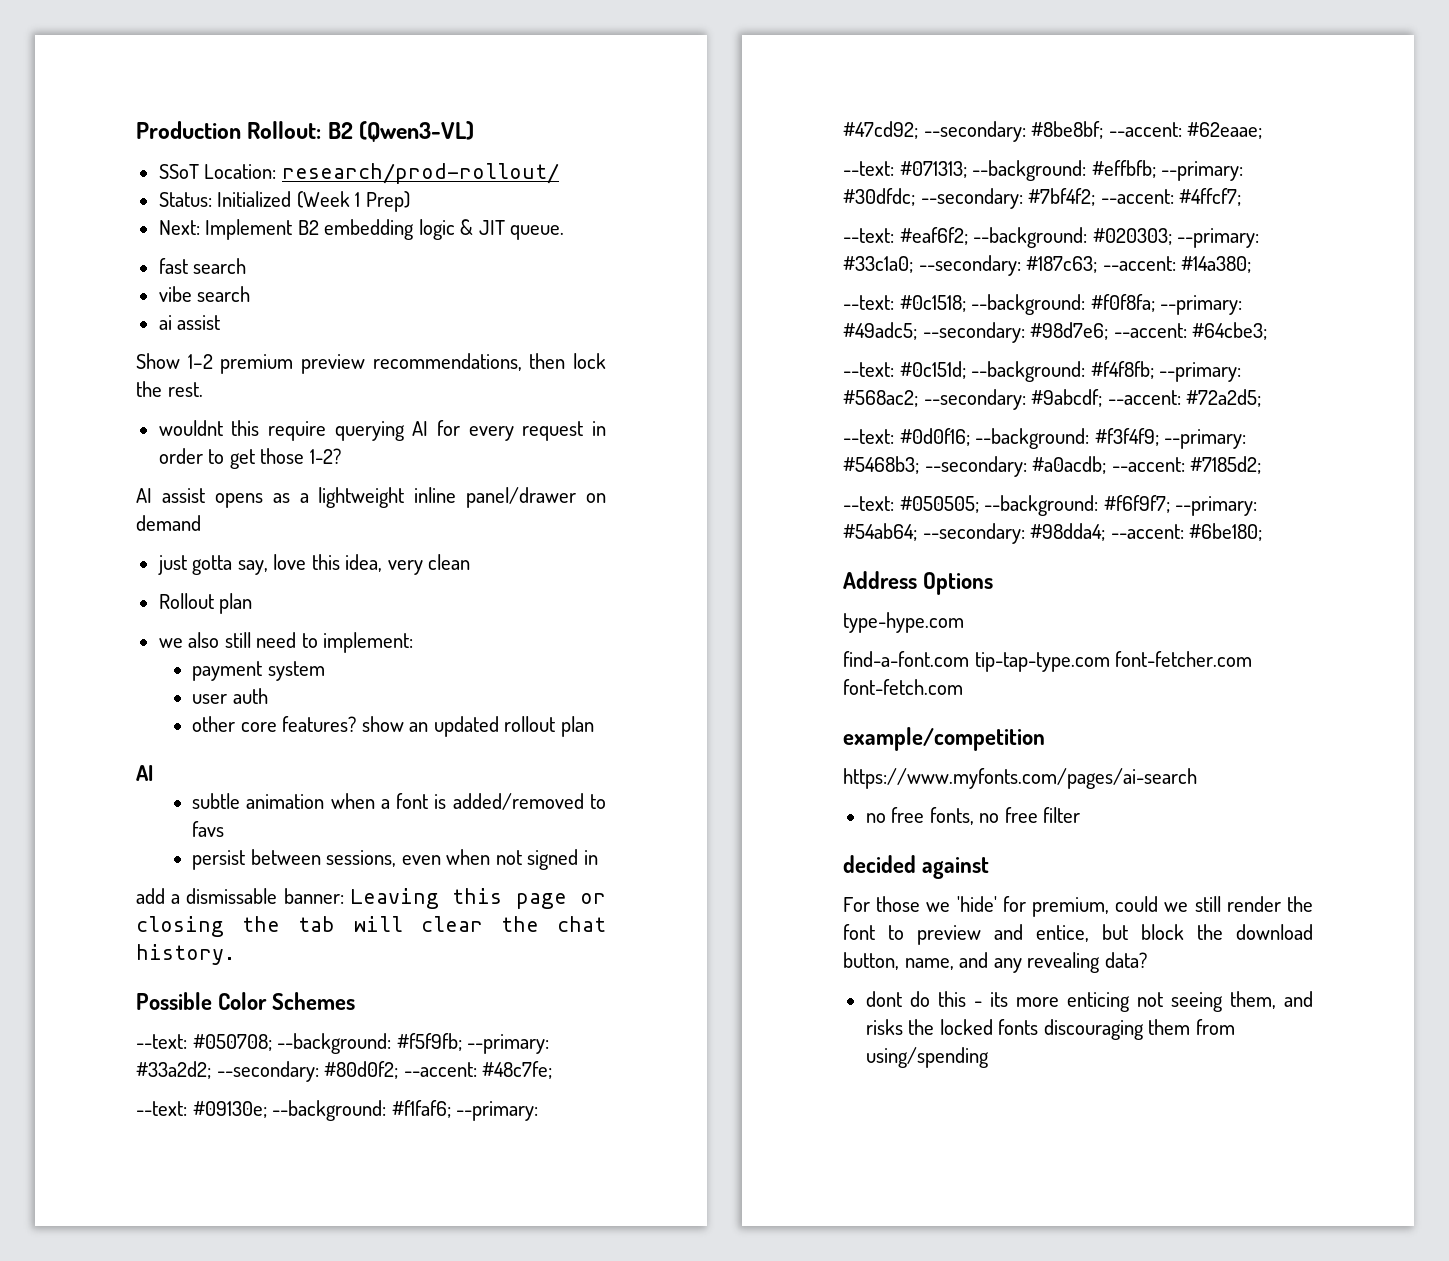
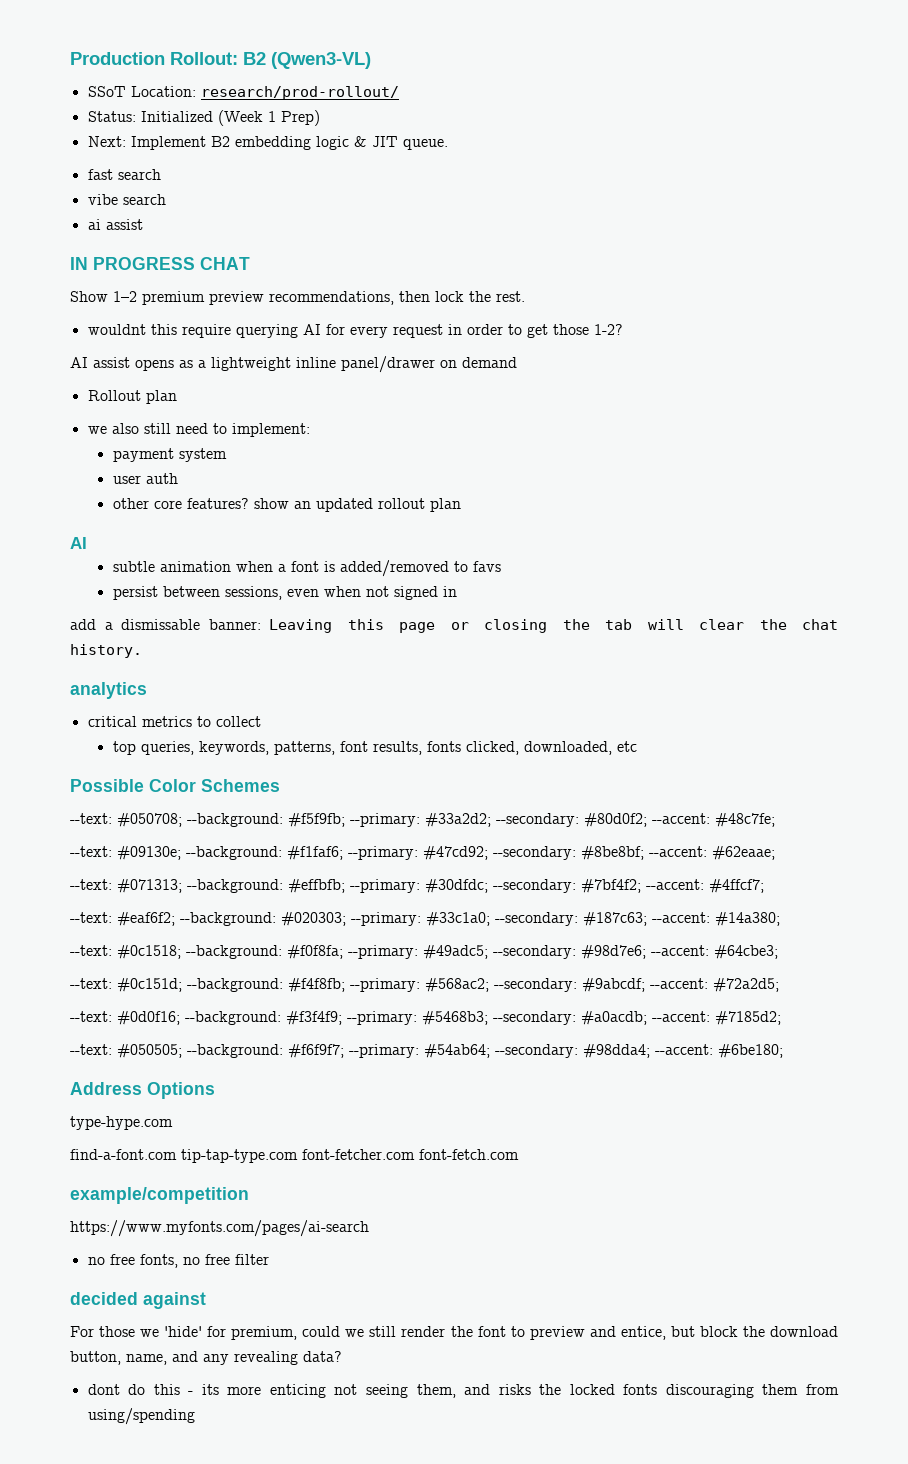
+ IN PROGRESS CHAT
- just gotta say, love this idea, very clean
+ analytics
+ critical metrics to collect
+ top queries, keywords, patterns, font results, fonts clicked, downloaded, etc

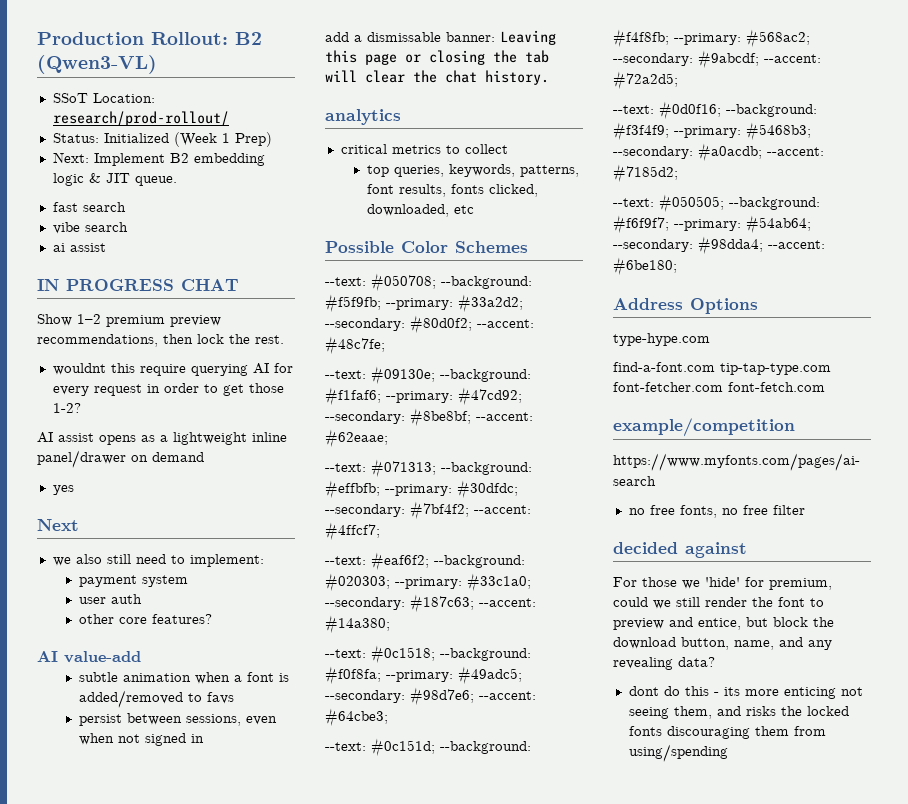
- Rollout plan
+ yes
+ Next
- other core features? show an updated rollout plan
- AI
+ other core features?
+ AI value-add

